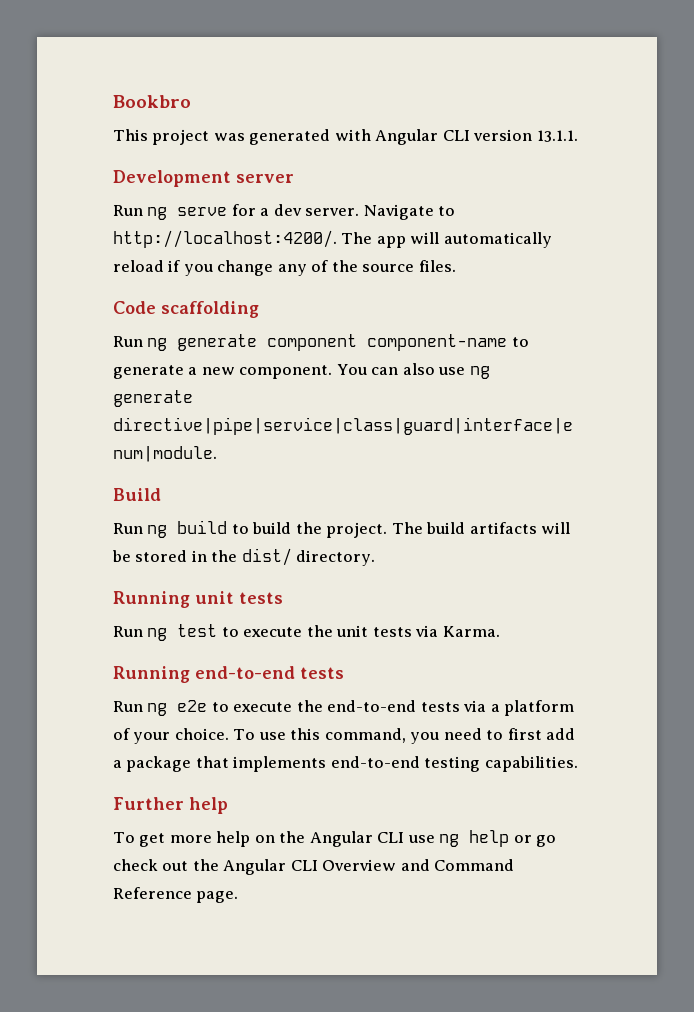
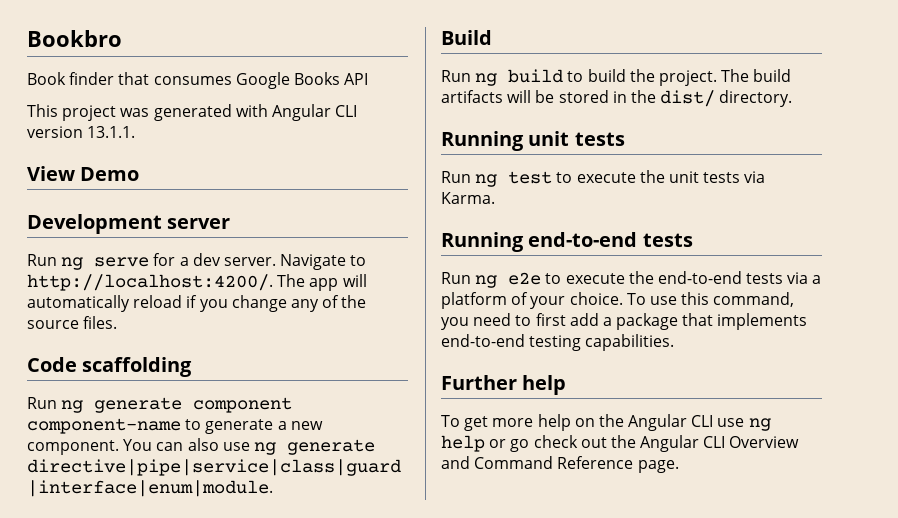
+ Book finder that consumes Google Books API
+ View Demo

